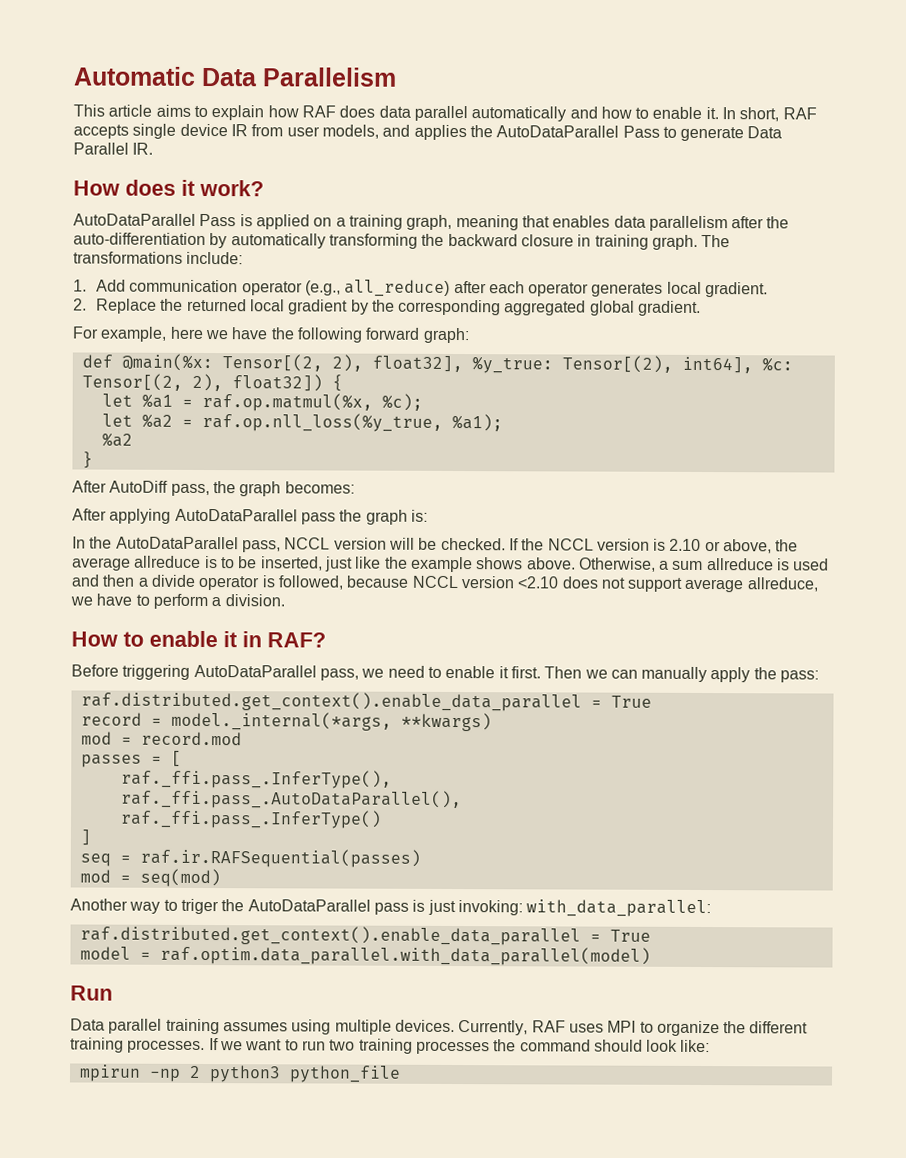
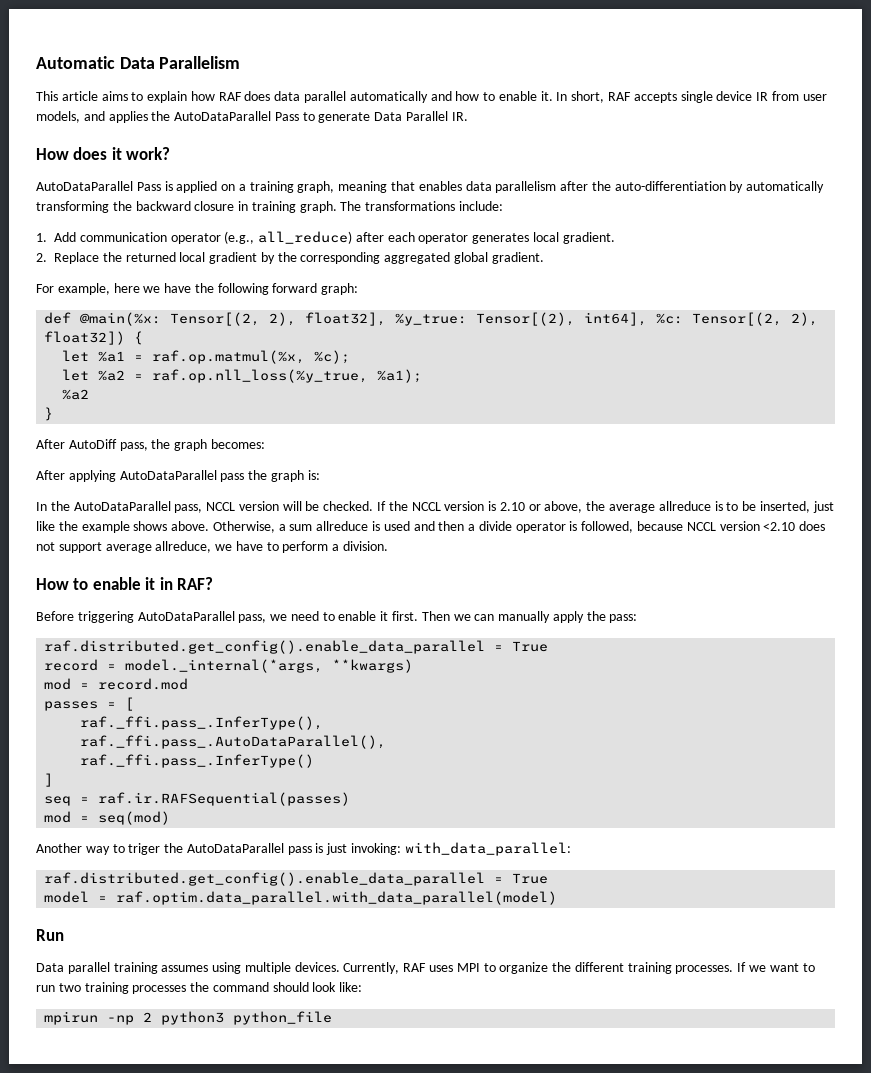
  Then we can manually apply the pass:
- raf.distributed.get_context().enable_data_parallel = True
+ raf.distributed.get_config().enable_data_parallel = True
  Another way to triger the AutoDataParallel pass is just invoking: with_data_parallel:
- raf.distributed.get_context().enable_data_parallel = True
+ raf.distributed.get_config().enable_data_parallel = True

